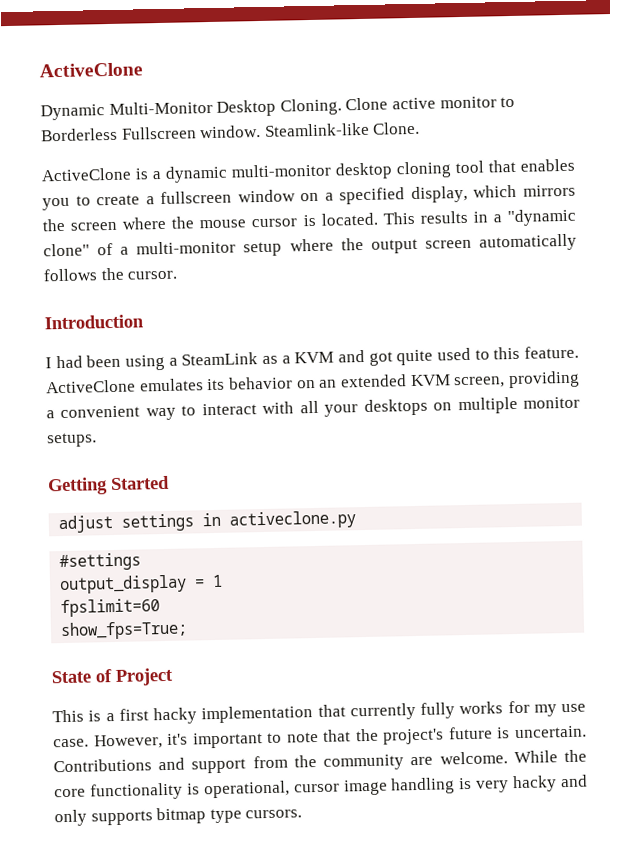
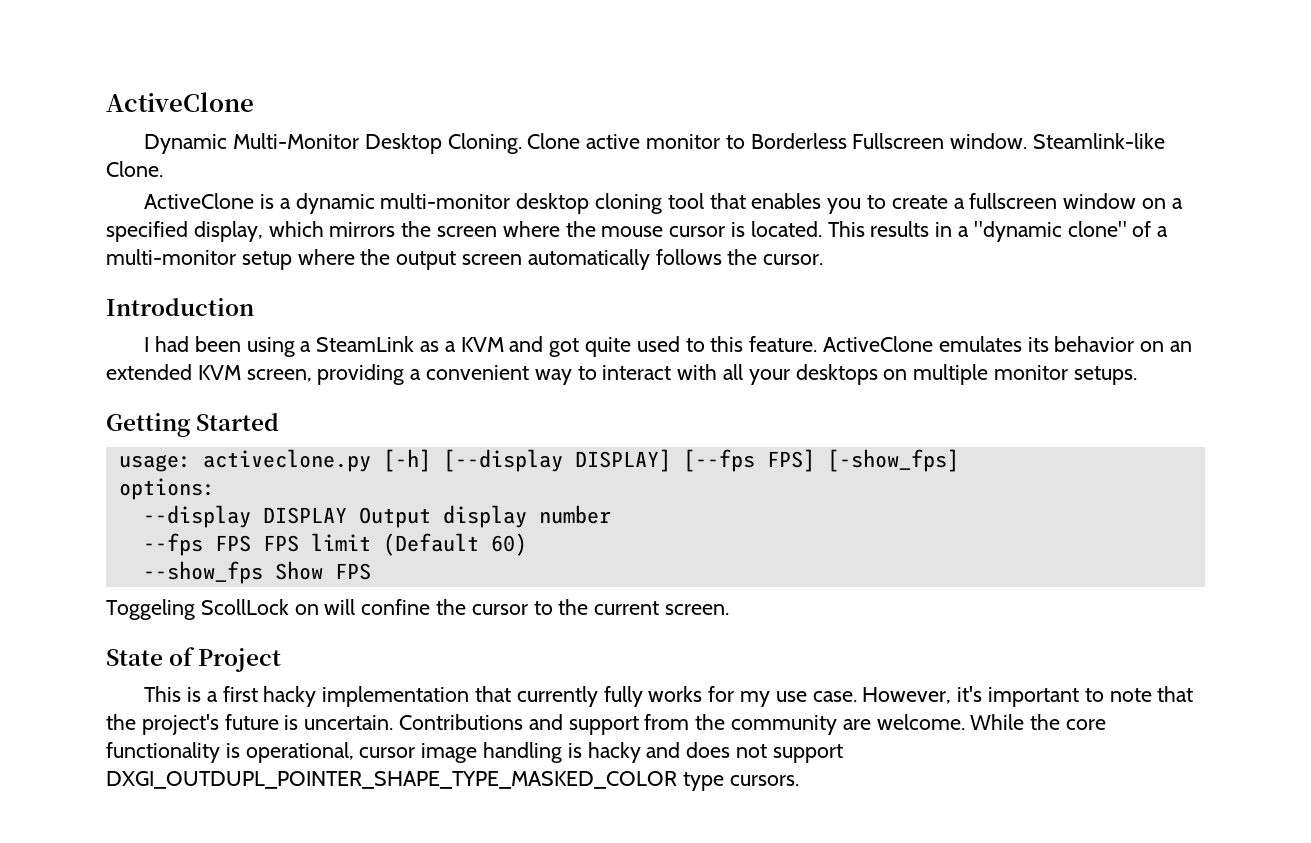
- adjust settings in activeclone.py
- #settings
- output_display = 1
- fpslimit=60
- show_fps=True;
+ usage: activeclone.py [-h] [--display DISPLAY] [--fps FPS] [-show_fps]
+ options:
+ --display DISPLAY Output display number
+ --fps FPS FPS limit (Default 60)
+ --show_fps Show FPS
+ Toggeling ScollLock on will confine the cursor to the current screen.
- While the core functionality is operational, cursor image handling is very hacky and only supports bitmap type cursors.
+ While the core functionality is operational, cursor image handling is hacky and does not support DXGI_OUTDUPL_POINTER_SHAPE_TYPE_MASKED_COLOR type cursors.

